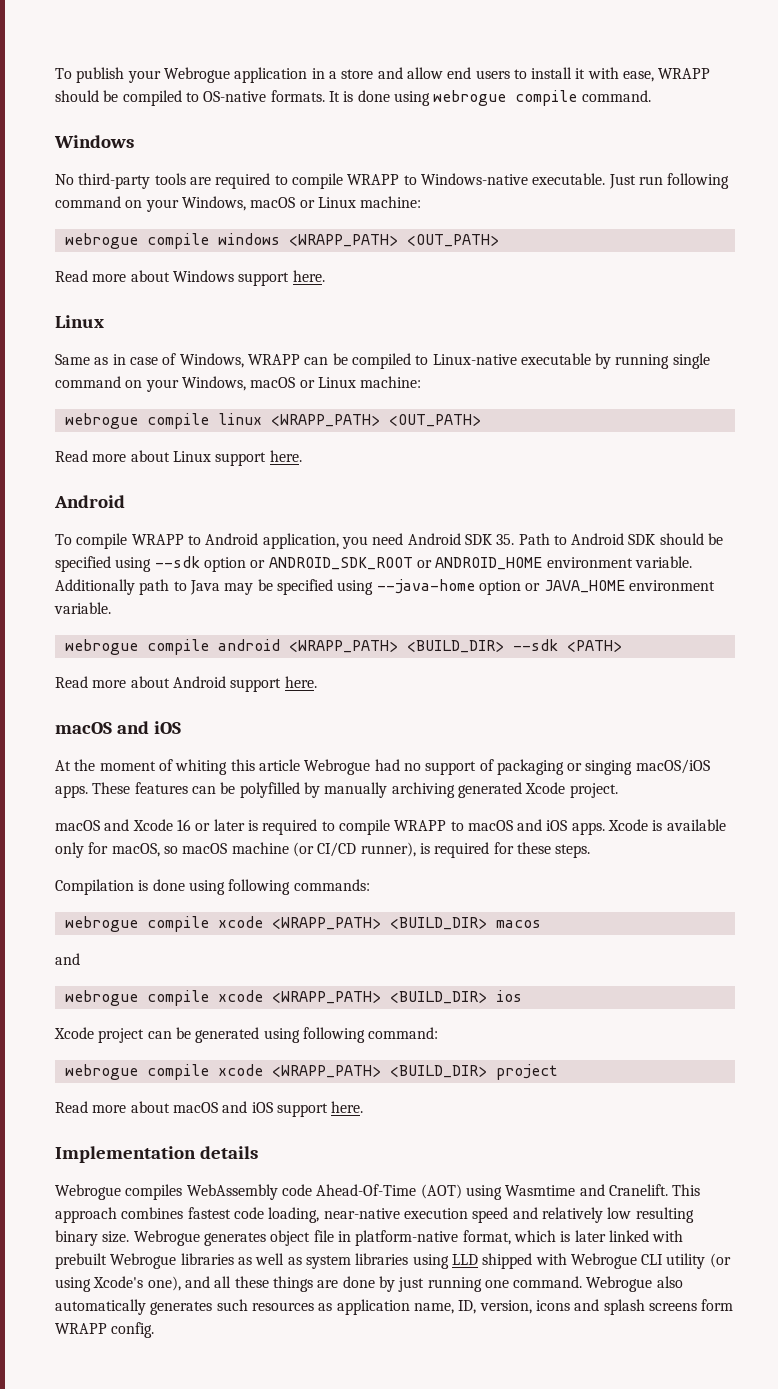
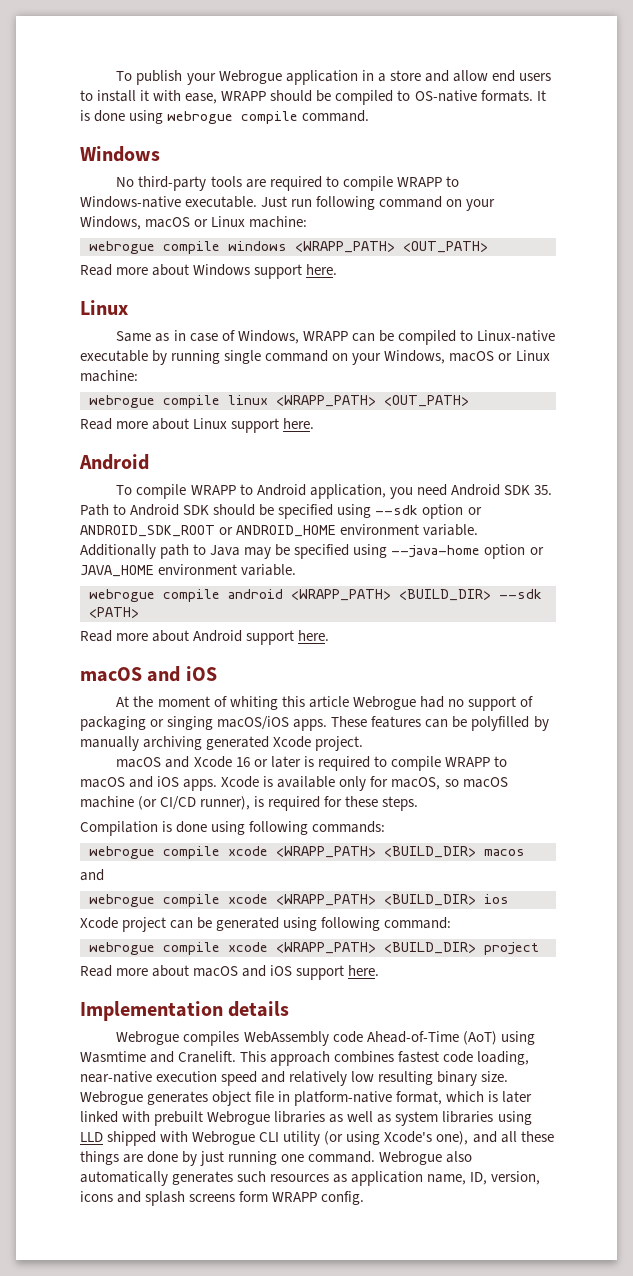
- Webrogue compiles WebAssembly code Ahead-Of-Time (AOT) using Wasmtime and Cranelift.
+ Webrogue compiles WebAssembly code Ahead-of-Time (AoT) using Wasmtime and Cranelift.

